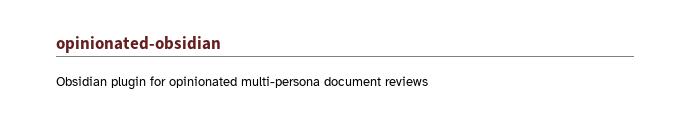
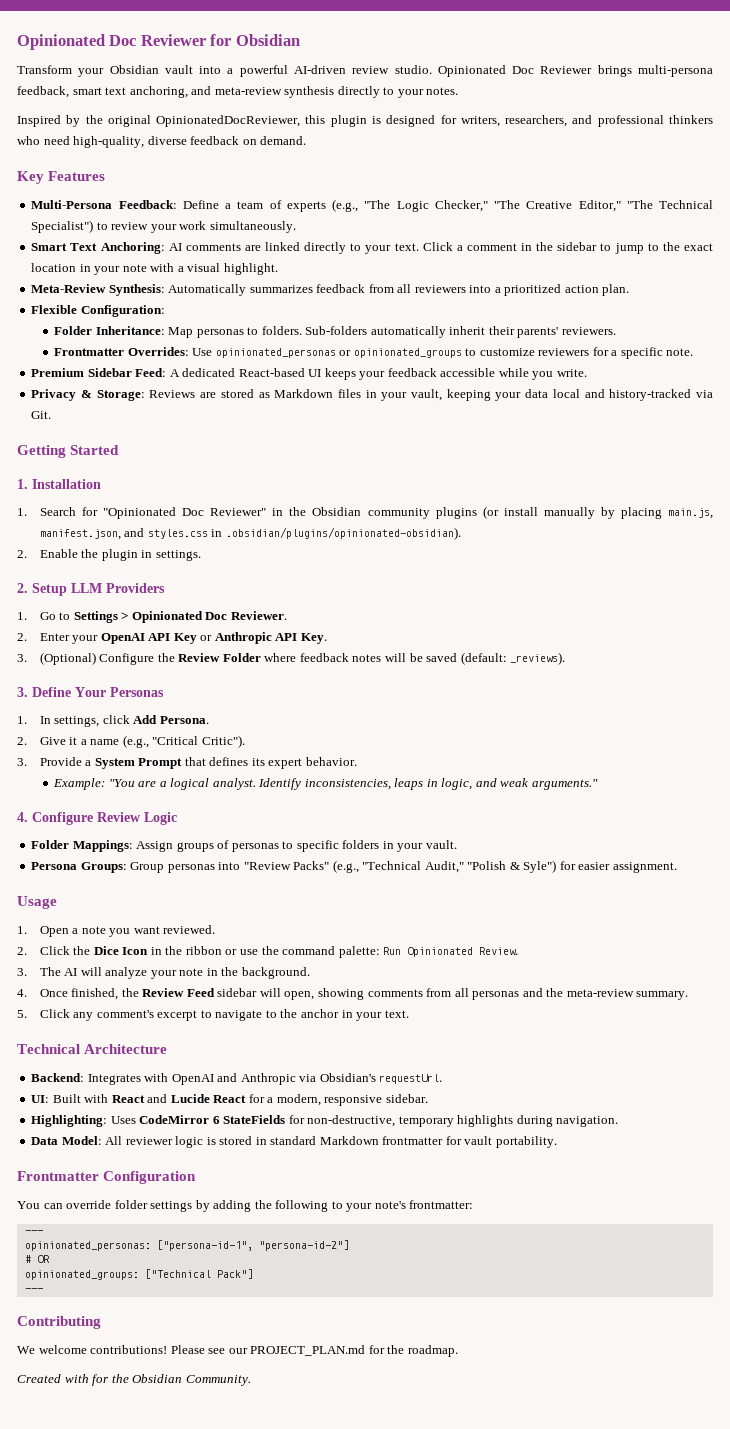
- opinionated-obsidian
- Obsidian plugin for opinionated multi-persona document reviews
+ Opinionated Doc Reviewer for Obsidian
+ Transform your Obsidian vault into a powerful AI-driven review studio. Opinionated Doc Reviewer brings multi-persona feedback, smart text anchoring, and meta-review synthesis directly to your notes.
+ Inspired by the original OpinionatedDocReviewer, this plugin is designed for writers, researchers, and professional thinkers who need high-quality, diverse feedback on demand.
+ Key Features
+ Multi-Persona Feedback: Define a team of experts (e.g., "The Logic Checker," "The Creative Editor," "The Technical Specialist") to review your work simultaneously.
+ Smart Text Anchoring: AI comments are linked directly to your text. Click a comment in the sidebar to jump to the exact location in your note with a visual highlight.
+ Meta-Review Synthesis: Automatically summarizes feedback from all reviewers into a prioritized action plan.
+ Flexible Configuration:
+ Folder Inheritance: Map personas to folders. Sub-folders automatically inherit their parents' reviewers.
+ Frontmatter Overrides: Use opinionated_personas or opinionated_groups to customize reviewers for a specific note.
+ Premium Sidebar Feed: A dedicated React-based UI keeps your feedback accessible while you write.
+ Privacy & Storage: Reviews are stored as Markdown files in your vault, keeping your data local and history-tracked via Git.
+ Getting Started
+ 1. Installation
+ 1. Search for "Opinionated Doc Reviewer" in the Obsidian community plugins (or install manually by placing main.js, manifest.json, and styles.css in .obsidian/plugins/opinionated-obsidian).
+ 2. Enable the plugin in settings.
+ 2. Setup LLM Providers
+ 1. Go to Settings > Opinionated Doc Reviewer.
+ 2. Enter your OpenAI API Key or Anthropic API Key.
+ 3. (Optional) Configure the Review Folder where feedback notes will be saved (default: _reviews).
+ 3. Define Your Personas
+ 1. In settings, click Add Persona.
+ 2. Give it a name (e.g., "Critical Critic").
+ 3. Provide a System Prompt that defines its expert behavior.
+ Example: "You are a logical analyst. Identify inconsistencies, leaps in logic, and weak arguments."
+ 4. Configure Review Logic
+ Folder Mappings: Assign groups of personas to specific folders in your vault.
+ Persona Groups: Group personas into "Review Packs" (e.g., "Technical Audit," "Polish & Syle") for easier assignment.
+ Usage
+ 1. Open a note you want reviewed.
+ 2. Click the Dice Icon in the ribbon or use the command palette: Run Opinionated Review.
+ 3. The AI will analyze your note in the background.
+ 4. Once finished, the Review Feed sidebar will open, showing comments from all personas and the meta-review summary.
+ 5. Click any comment's excerpt to navigate to the anchor in your text.
+ Technical Architecture
+ Backend: Integrates with OpenAI and Anthropic via Obsidian's requestUrl.
+ UI: Built with React and Lucide React for a modern, responsive sidebar.
+ Highlighting: Uses CodeMirror 6 StateFields for non-destructive, temporary highlights during navigation.
+ Data Model: All reviewer logic is stored in standard Markdown frontmatter for vault portability.
+ Frontmatter Configuration
+ You can override folder settings by adding the following to your note's frontmatter:
+ ---
+ opinionated_personas: ["persona-id-1", "persona-id-2"]
+ # OR
+ opinionated_groups: ["Technical Pack"]
+ ---
+ Contributing
+ We welcome contributions! Please see our PROJECT_PLAN.md for the roadmap.
+ Created with for the Obsidian Community.

